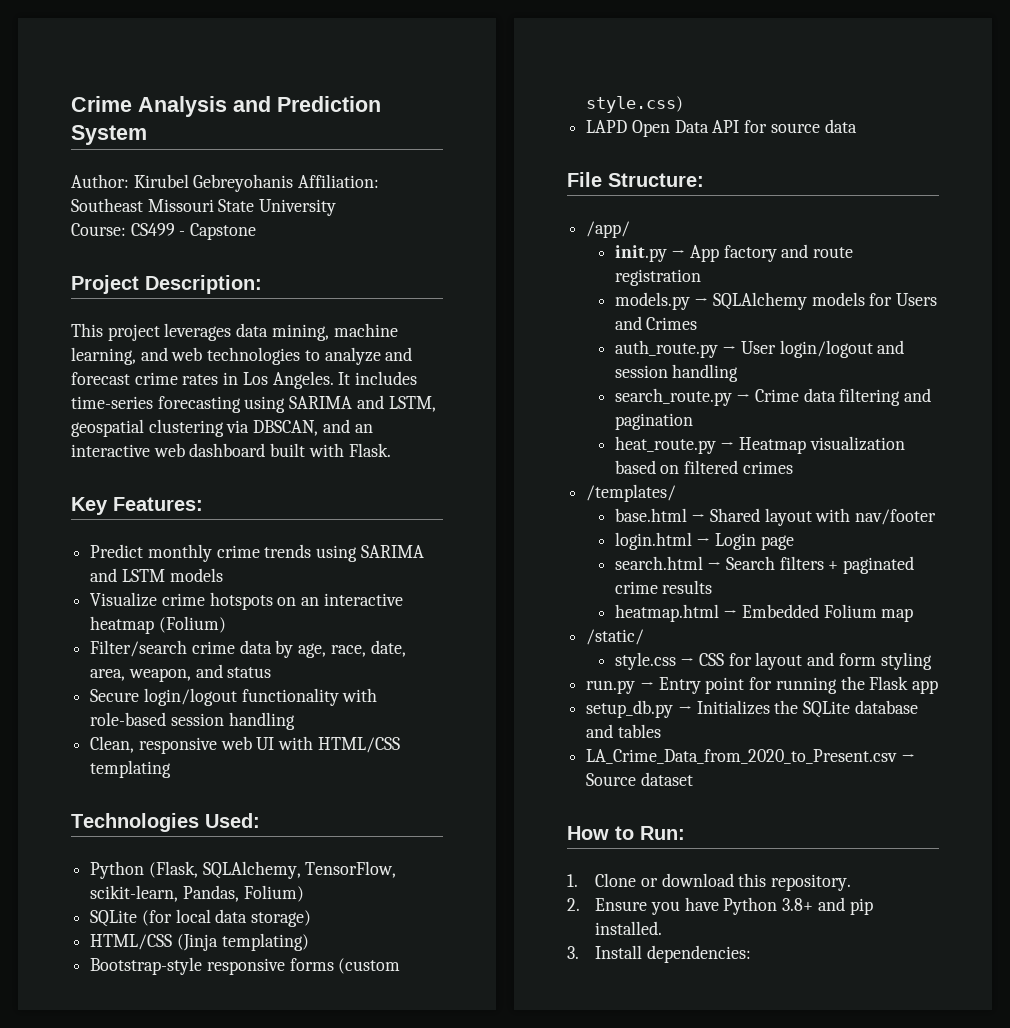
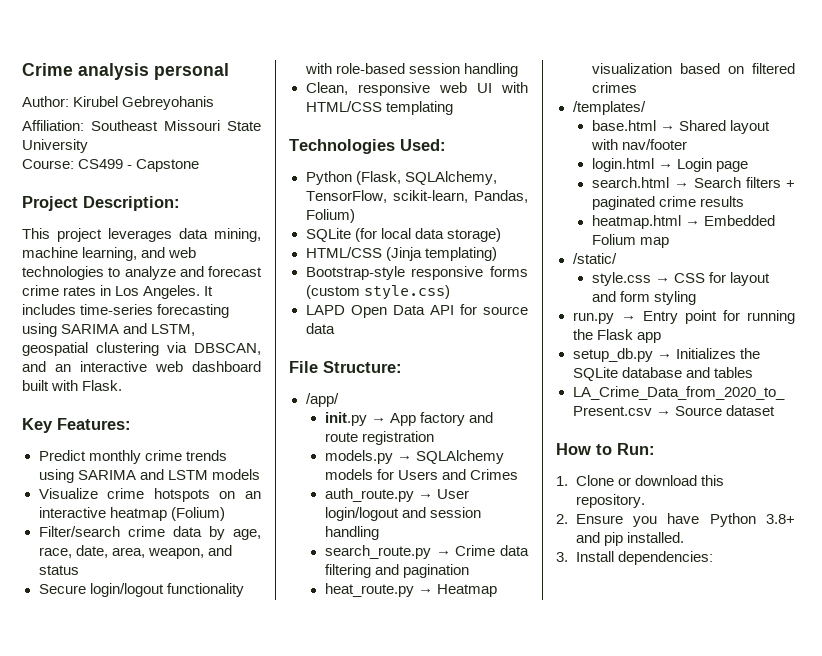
- Crime Analysis and Prediction System
+ Crime analysis personal
- Author: Kirubel Gebreyohanis Affiliation: Southeast Missouri State University
+ Author: Kirubel Gebreyohanis
+ Affiliation: Southeast Missouri State University

